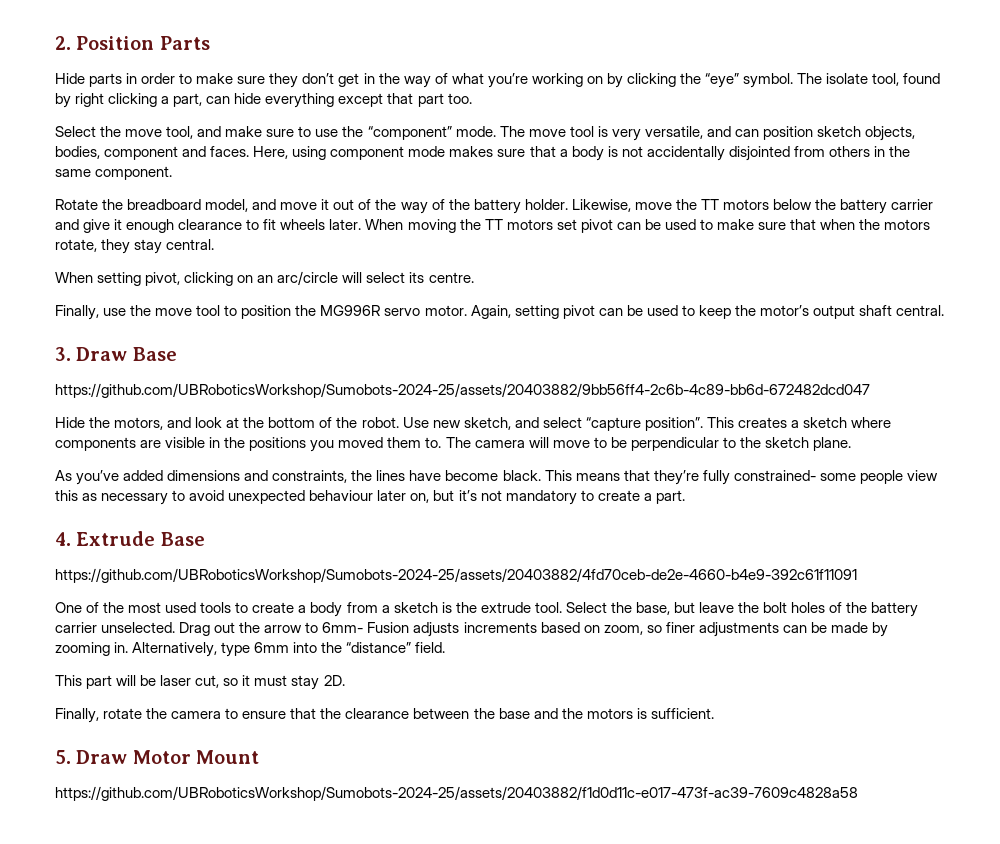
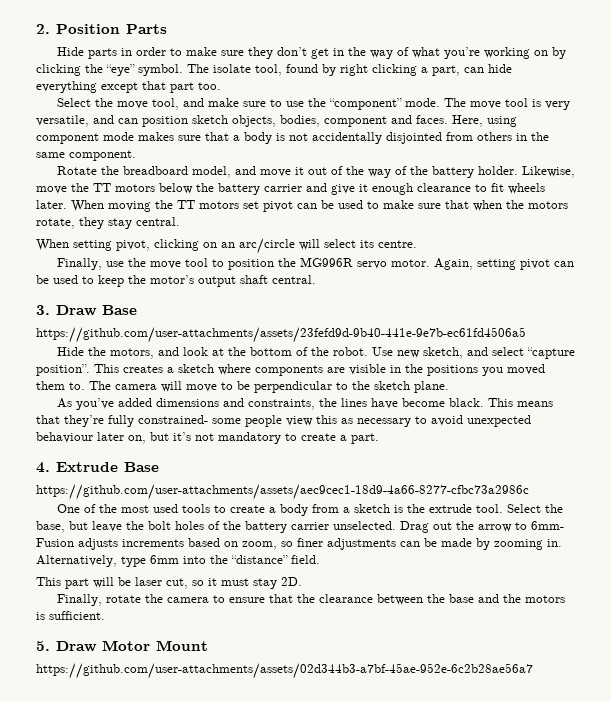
- https://github.com/UBRoboticsWorkshop/Sumobots-2024-25/assets/20403882/9bb56ff4-2c6b-4c89-bb6d-672482dcd047
+ https://github.com/user-attachments/assets/23fefd9d-9b40-441e-9e7b-ec61fd4506a5
- https://github.com/UBRoboticsWorkshop/Sumobots-2024-25/assets/20403882/4fd70ceb-de2e-4660-b4e9-392c61f11091
+ https://github.com/user-attachments/assets/aec9cec1-18d9-4a66-8277-cfbc73a2986c
- https://github.com/UBRoboticsWorkshop/Sumobots-2024-25/assets/20403882/f1d0d11c-e017-473f-ac39-7609c4828a58
+ https://github.com/user-attachments/assets/02d344b3-a7bf-45ae-952e-6c2b28ae56a7

